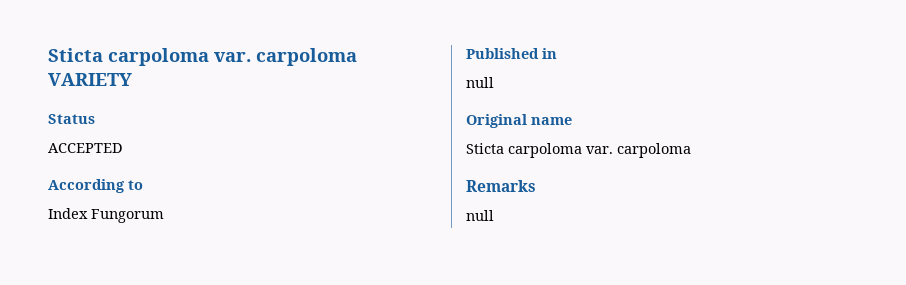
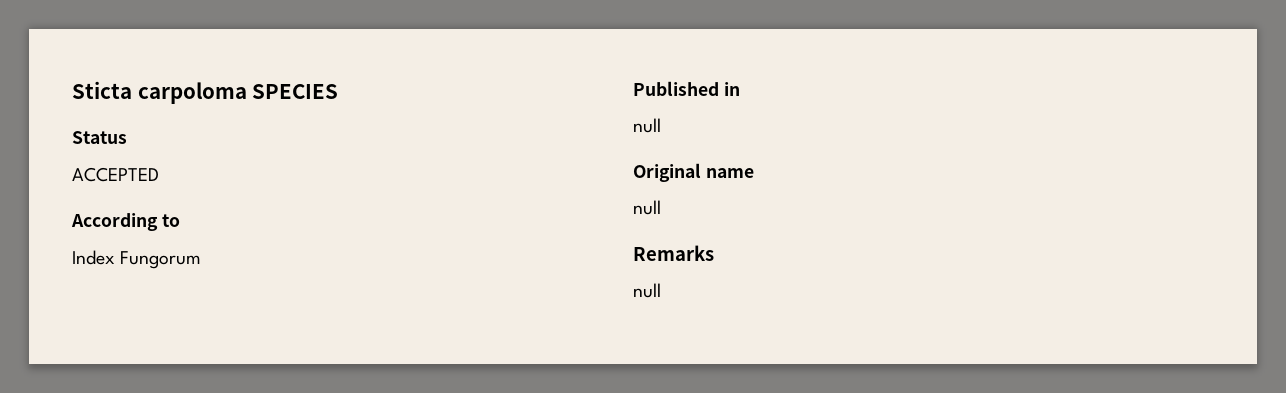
- Sticta carpoloma var. carpoloma VARIETY
+ Sticta carpoloma SPECIES
  Original name
- Sticta carpoloma var. carpoloma
+ null

